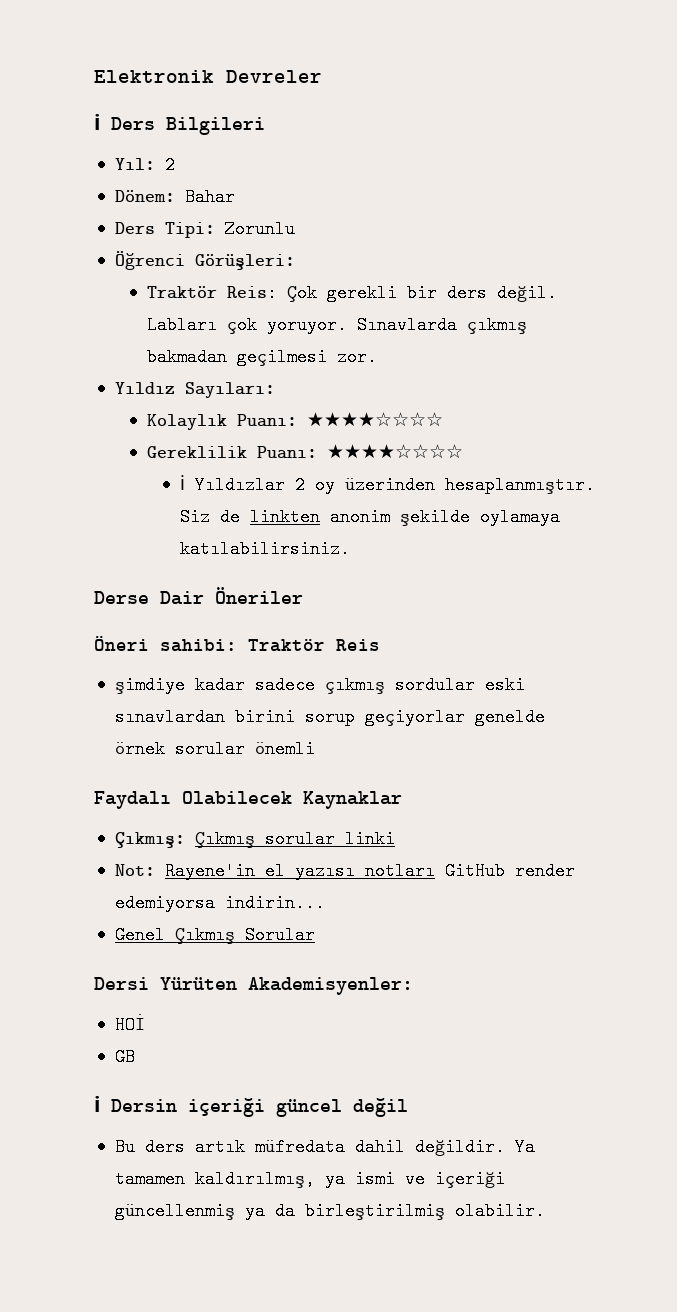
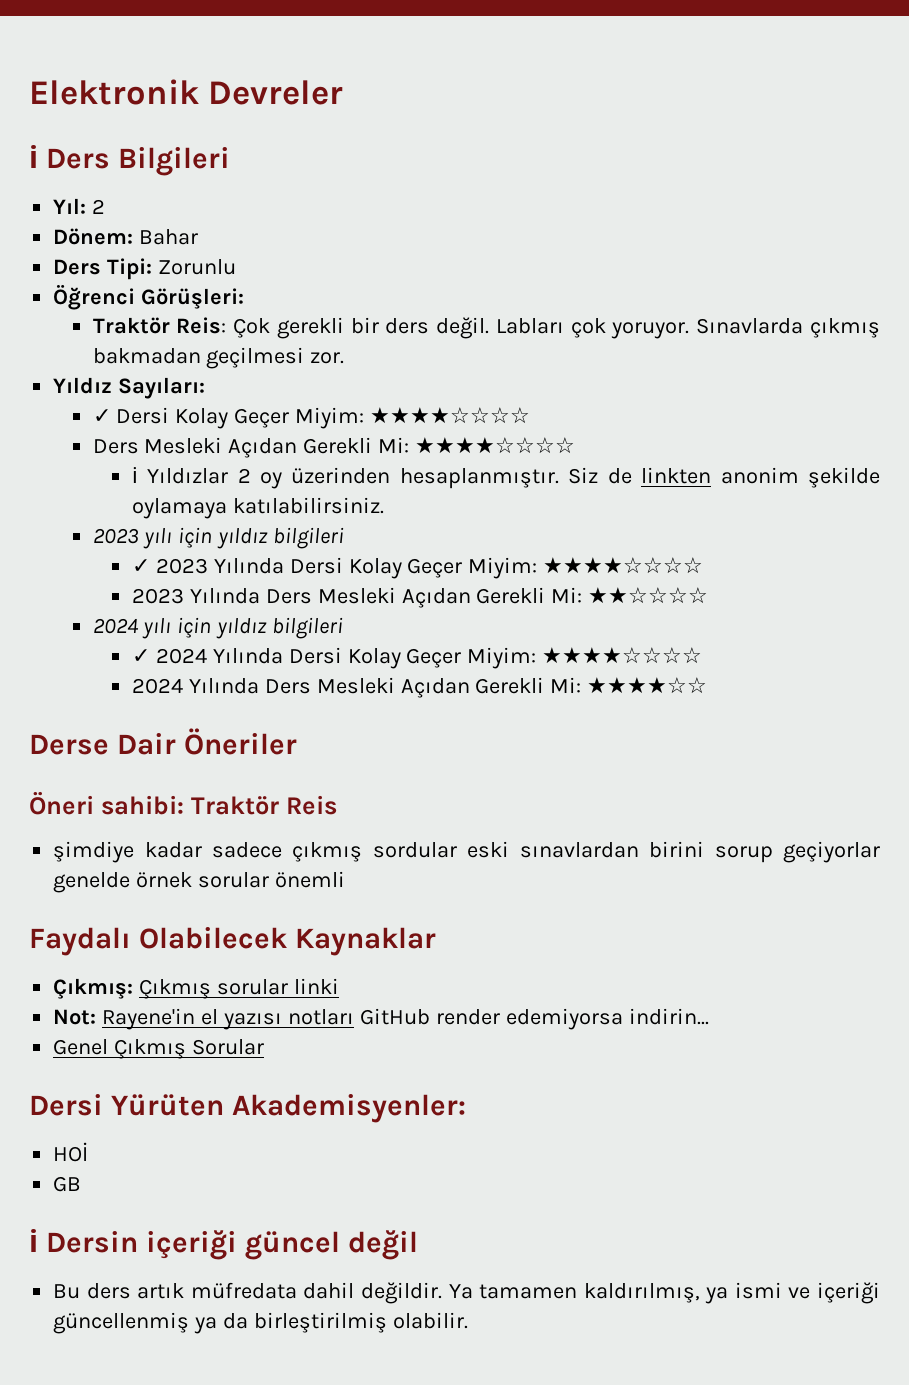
- Kolaylık Puanı: ★★★★☆☆☆☆
- Gereklilik Puanı: ★★★★☆☆☆☆
+ ✓ Dersi Kolay Geçer Miyim: ★★★★☆☆☆☆
+ Ders Mesleki Açıdan Gerekli Mi: ★★★★☆☆☆☆
+ 2023 yılı için yıldız bilgileri
+ ✓ 2023 Yılında Dersi Kolay Geçer Miyim: ★★★★☆☆☆☆
+ 2023 Yılında Ders Mesleki Açıdan Gerekli Mi: ★★☆☆☆☆
+ 2024 yılı için yıldız bilgileri
+ ✓ 2024 Yılında Dersi Kolay Geçer Miyim: ★★★★☆☆☆☆
+ 2024 Yılında Ders Mesleki Açıdan Gerekli Mi: ★★★★☆☆

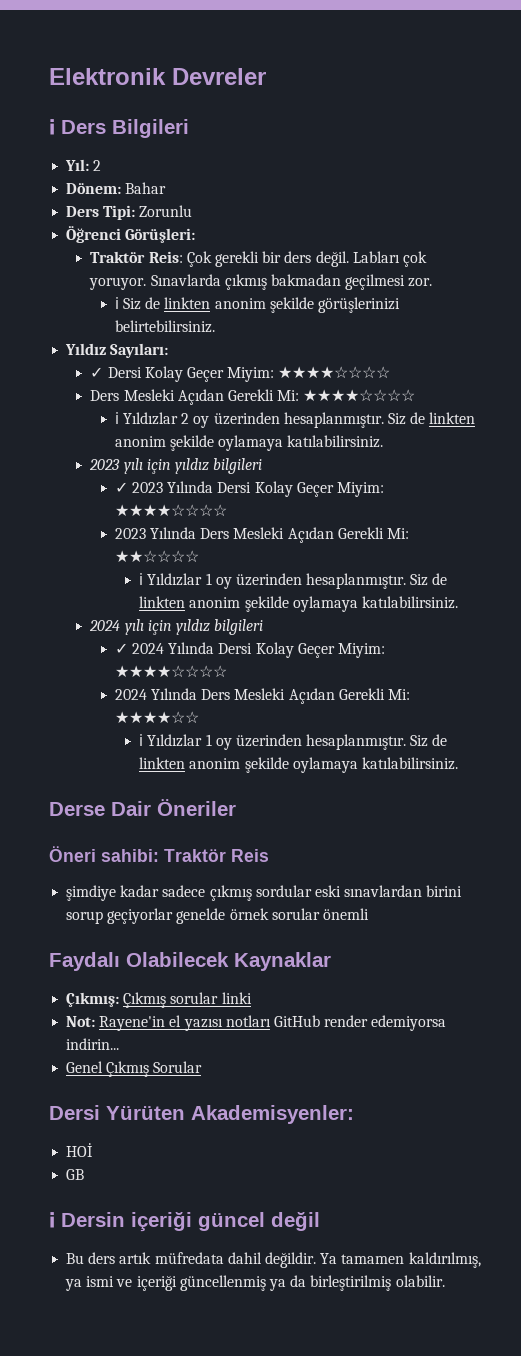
+ ℹ Siz de linkten anonim şekilde görüşlerinizi belirtebilirsiniz.
  2023 Yılında Ders Mesleki Açıdan Gerekli Mi: ★★☆☆☆☆
+ ℹ Yıldızlar 1 oy üzerinden hesaplanmıştır. Siz de linkten anonim şekilde oylamaya katılabilirsiniz.
  2024 Yılında Ders Mesleki Açıdan Gerekli Mi: ★★★★☆☆
+ ℹ Yıldızlar 1 oy üzerinden hesaplanmıştır. Siz de linkten anonim şekilde oylamaya katılabilirsiniz.

